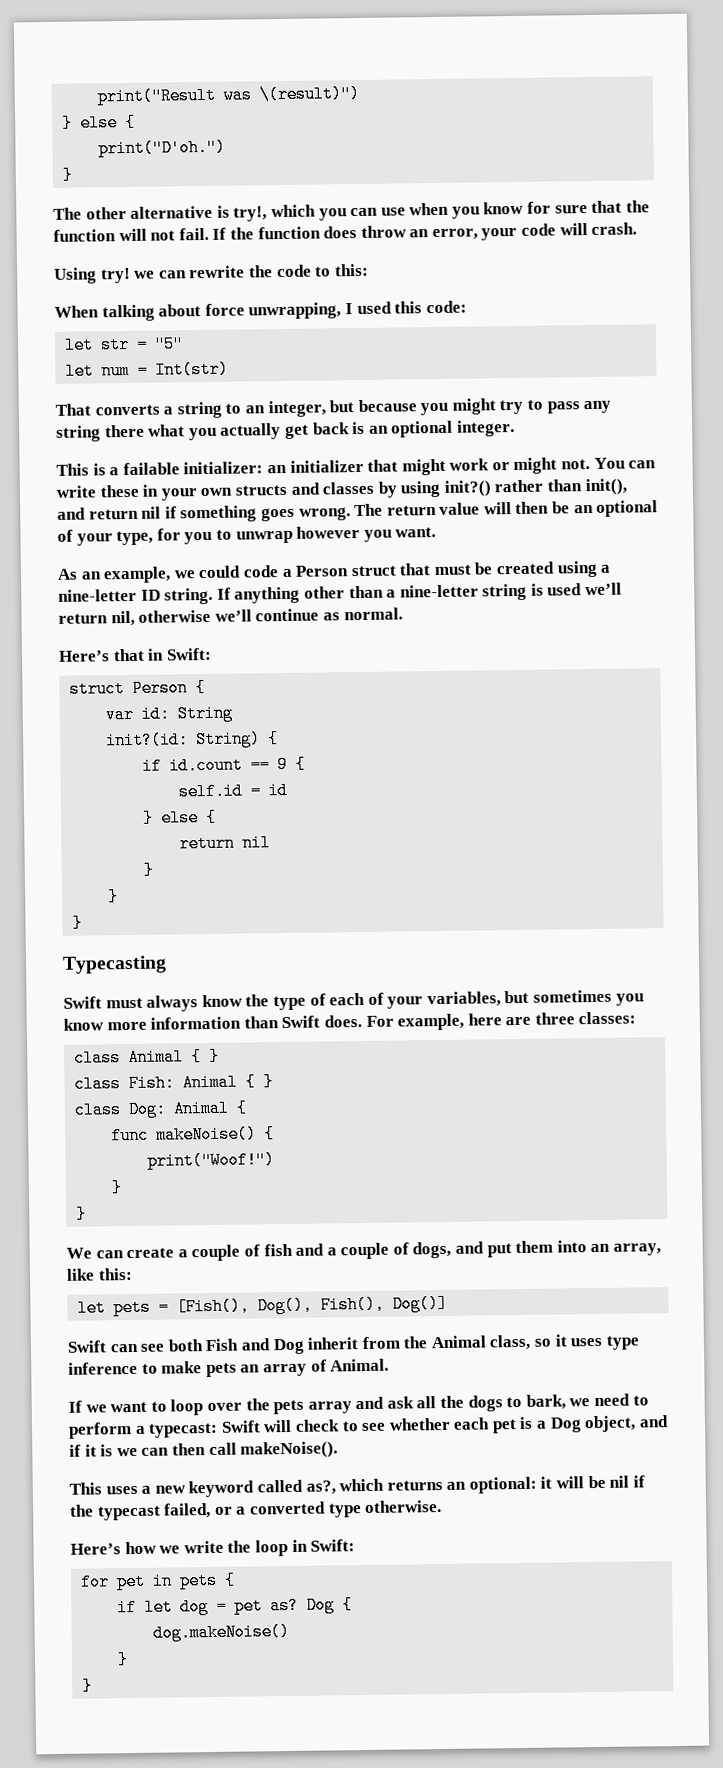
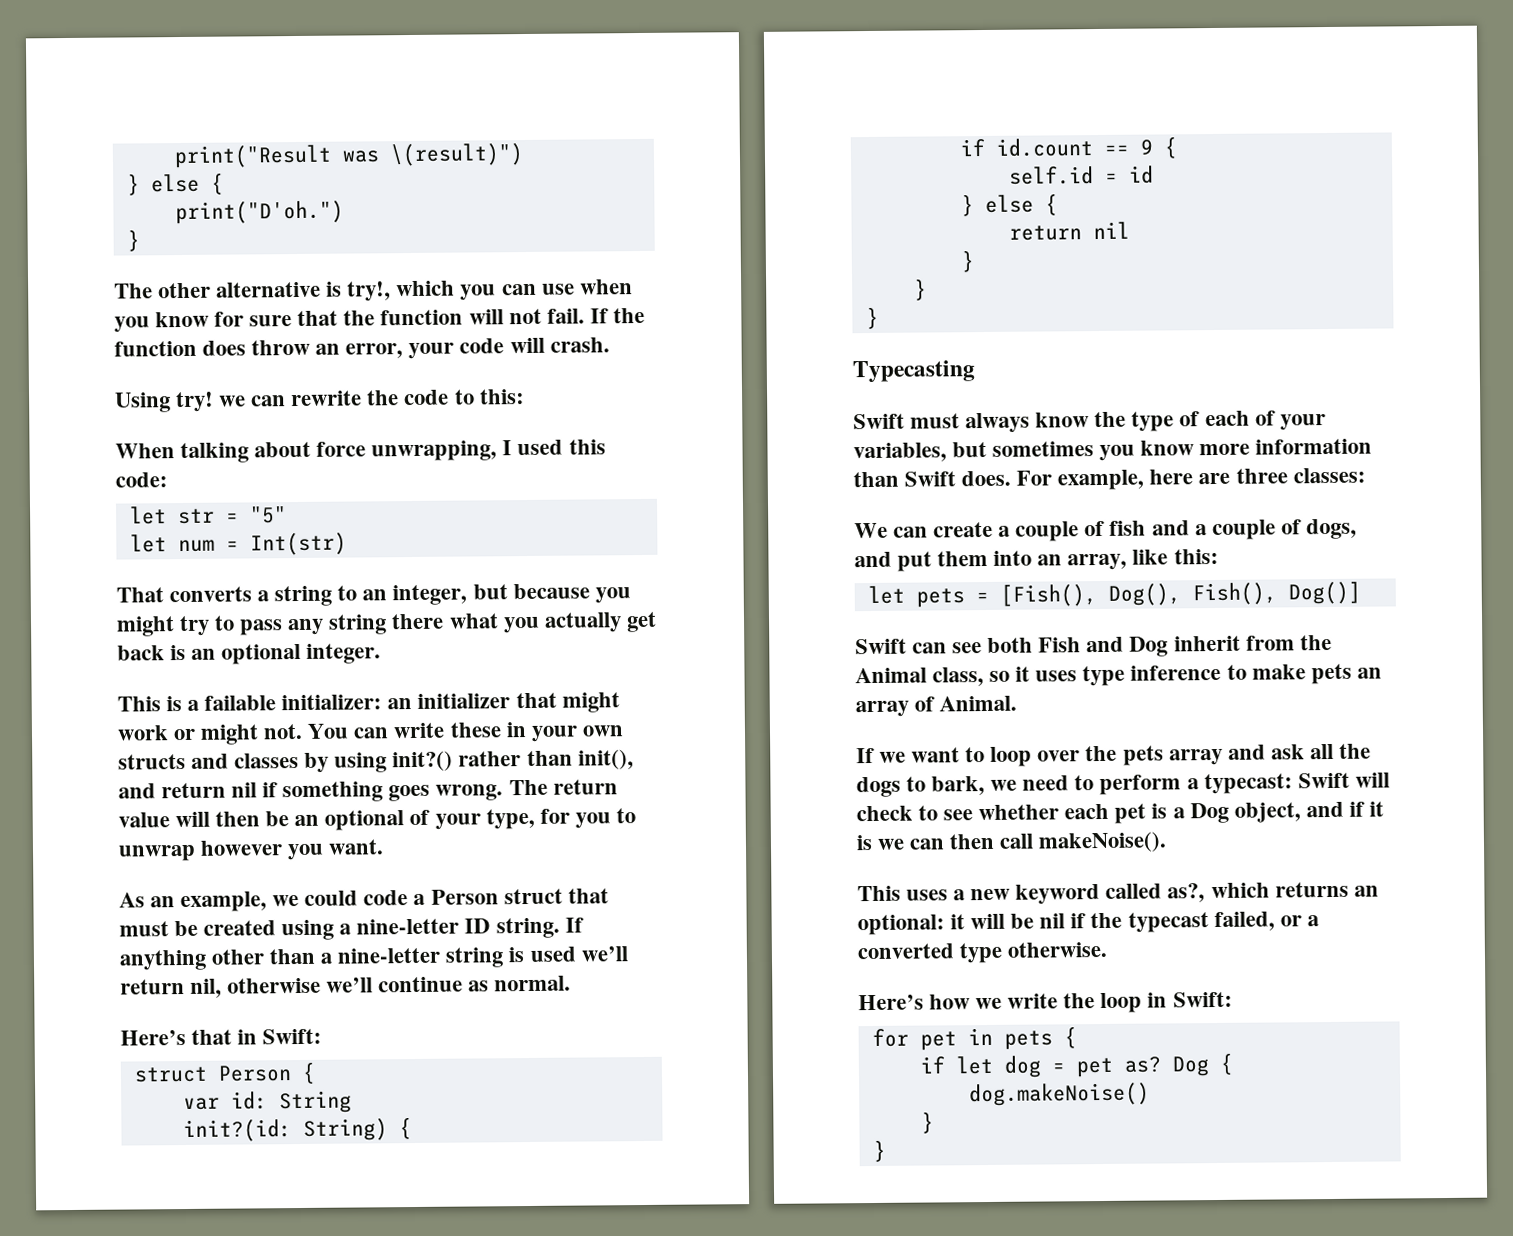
- class Animal { }
- class Fish: Animal { }
- class Dog: Animal {
- func makeNoise() {
- print("Woof!")
- }
- }

